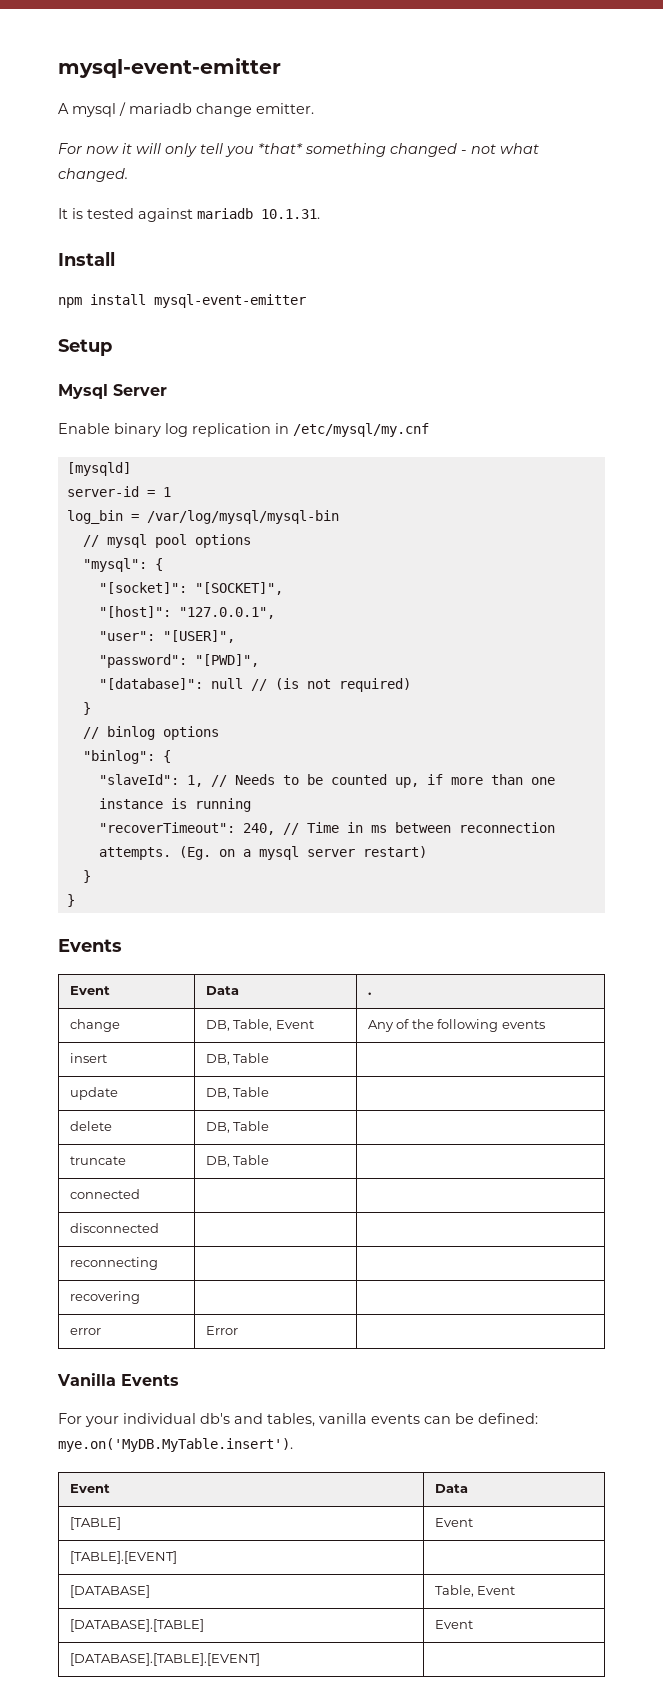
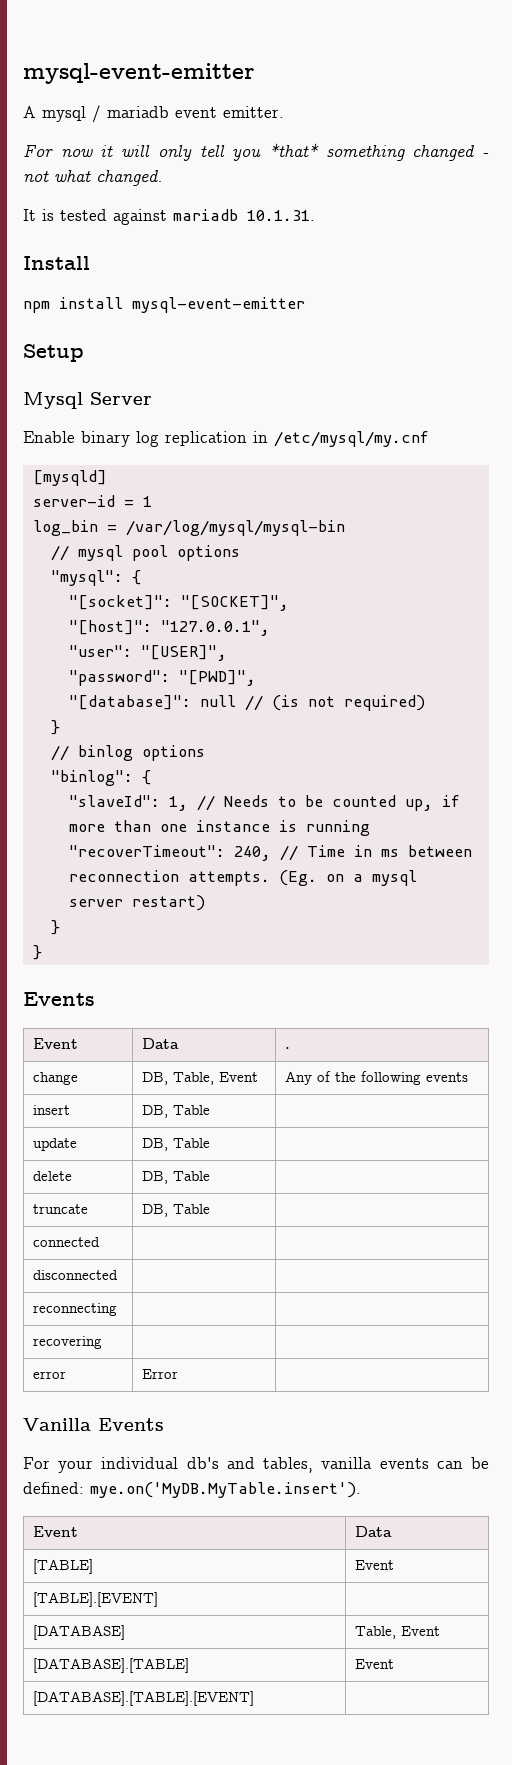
- A mysql / mariadb change emitter.
+ A mysql / mariadb event emitter.

